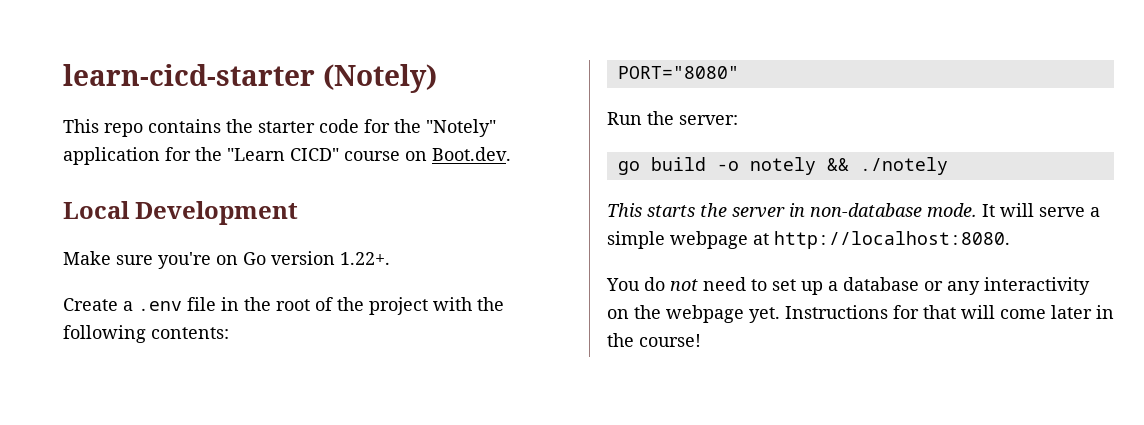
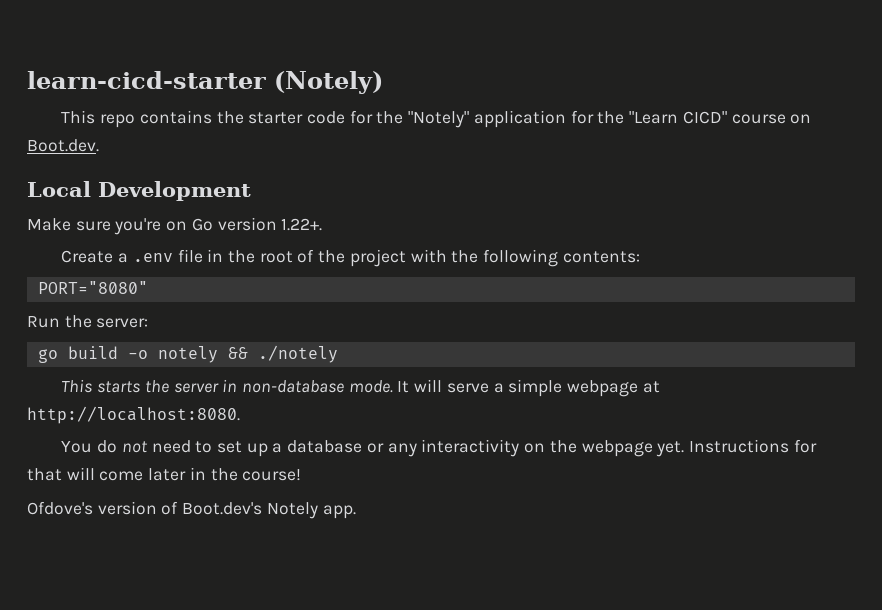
+ Ofdove's version of Boot.dev's Notely app.

